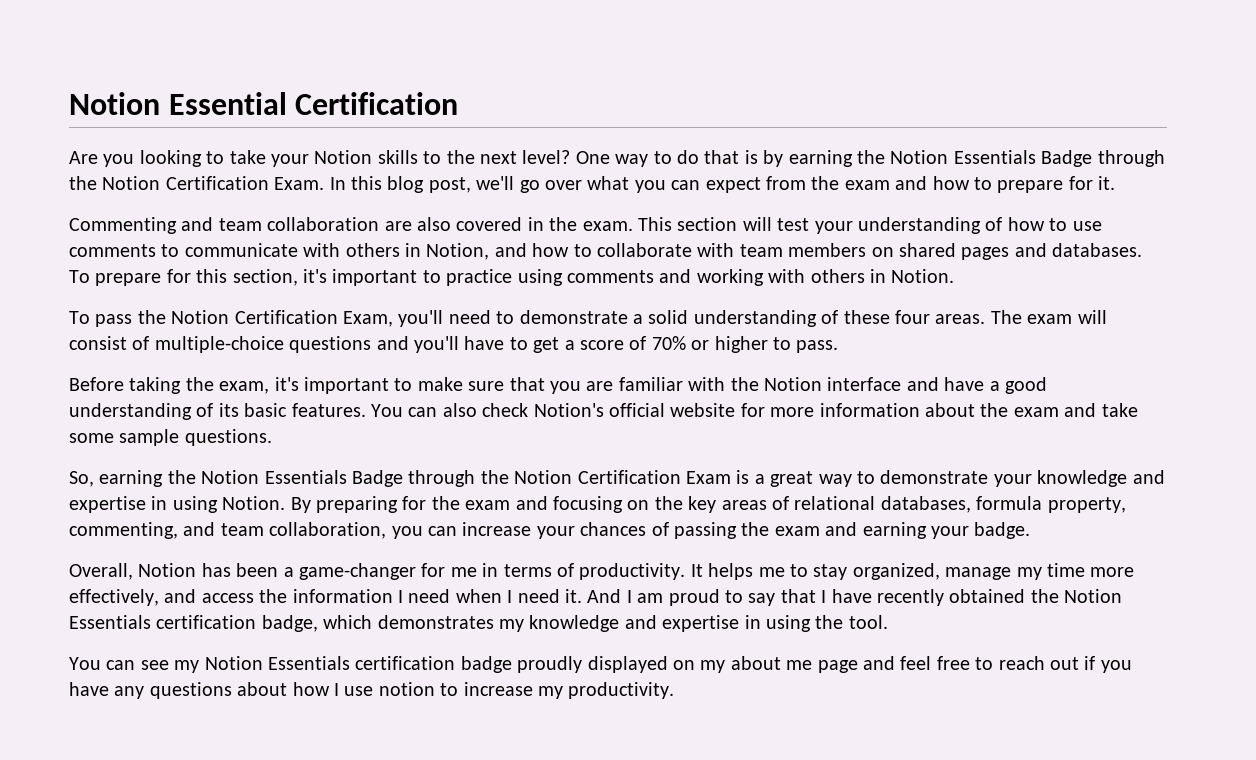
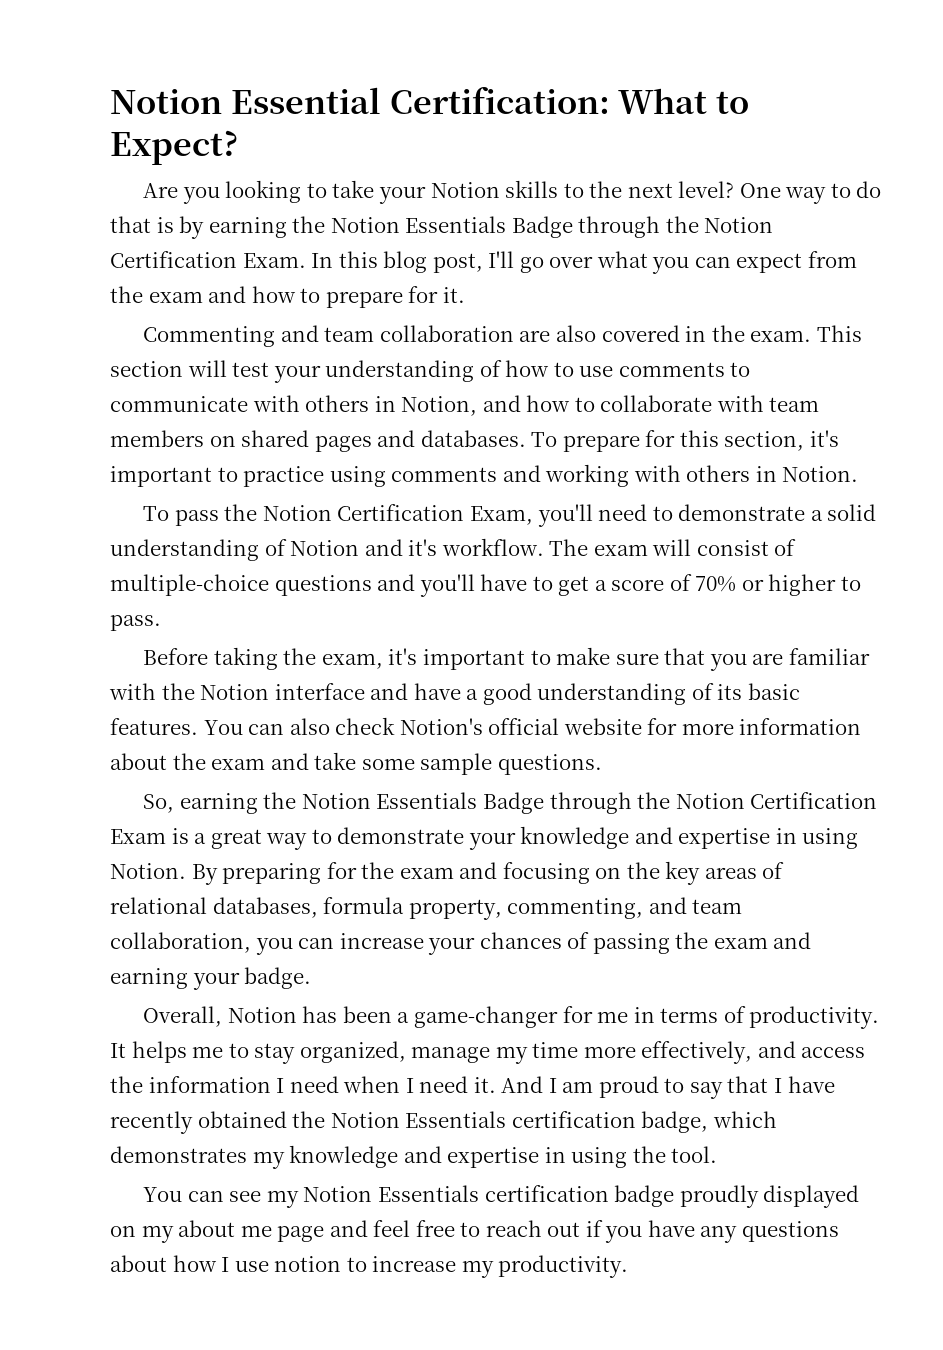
- Notion Essential Certification
+ Notion Essential Certification: What to Expect?
- In this blog post, we'll go over what you can expect from the exam and how to prepare for it.
+ In this blog post, I'll go over what you can expect from the exam and how to prepare for it.
- To pass the Notion Certification Exam, you'll need to demonstrate a solid understanding of these four areas.
+ To pass the Notion Certification Exam, you'll need to demonstrate a solid understanding of Notion and it's workflow.

